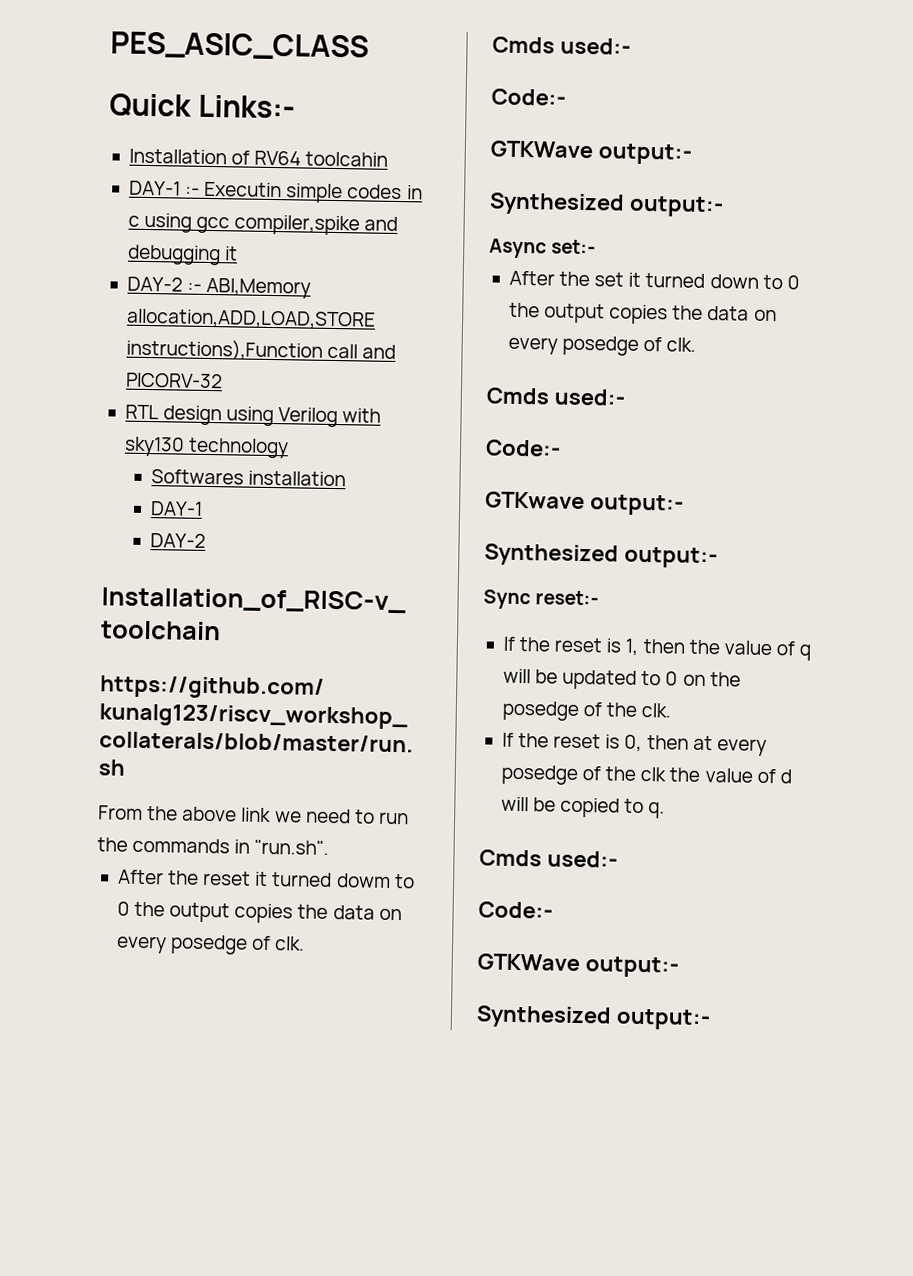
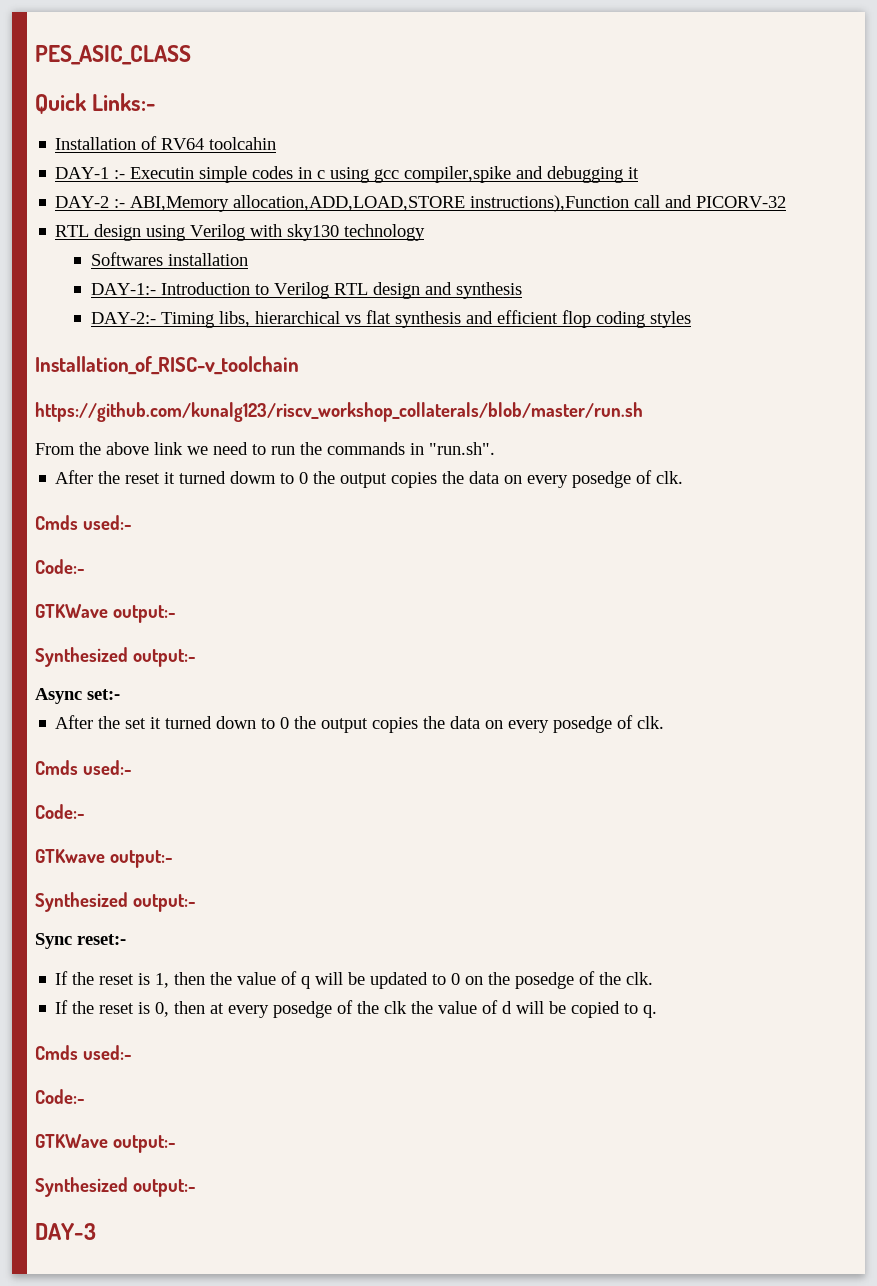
  Softwares installation
- DAY-1
- DAY-2
+ DAY-1:- Introduction to Verilog RTL design and synthesis
+ DAY-2:- Timing libs, hierarchical vs flat synthesis and efficient flop coding styles
+ DAY-3

